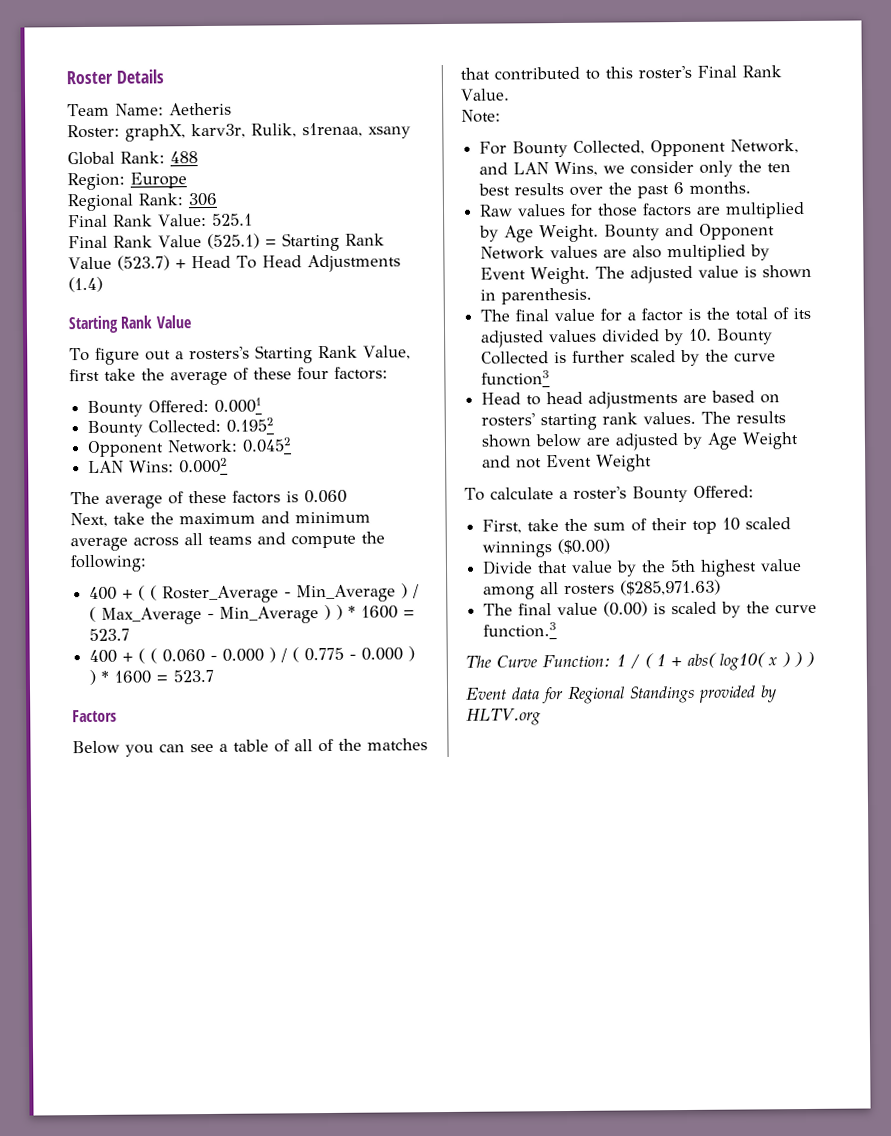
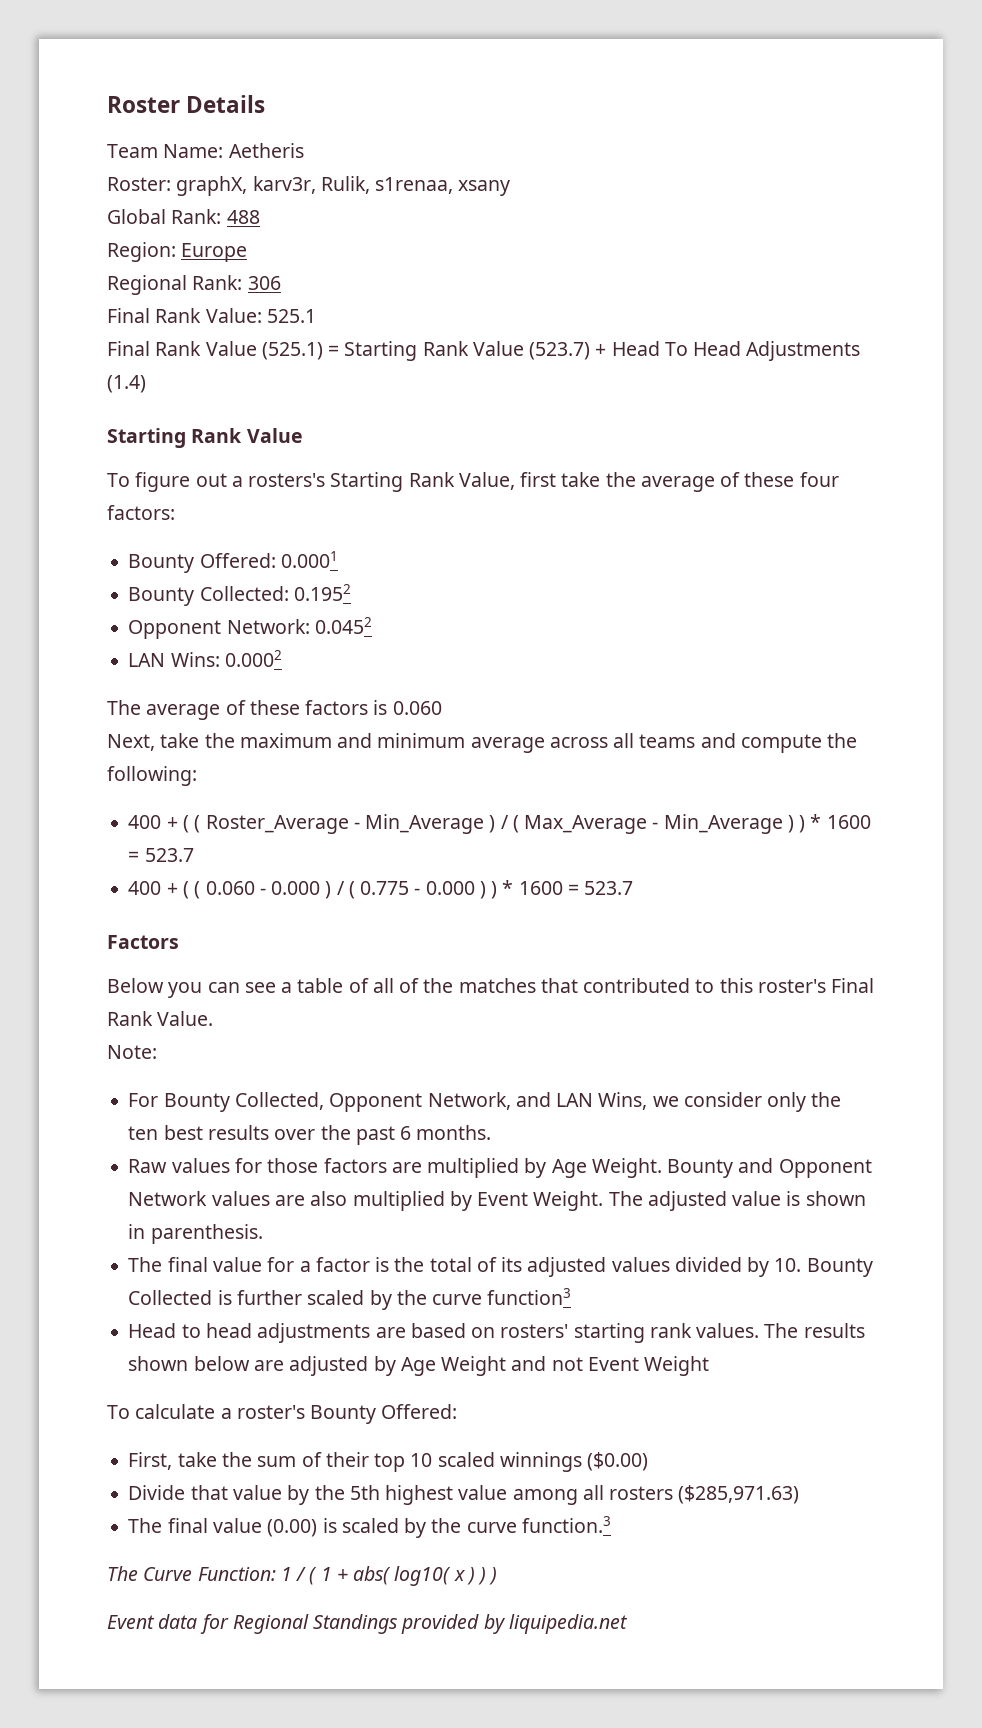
- Event data for Regional Standings provided by HLTV.org
+ Event data for Regional Standings provided by liquipedia.net

